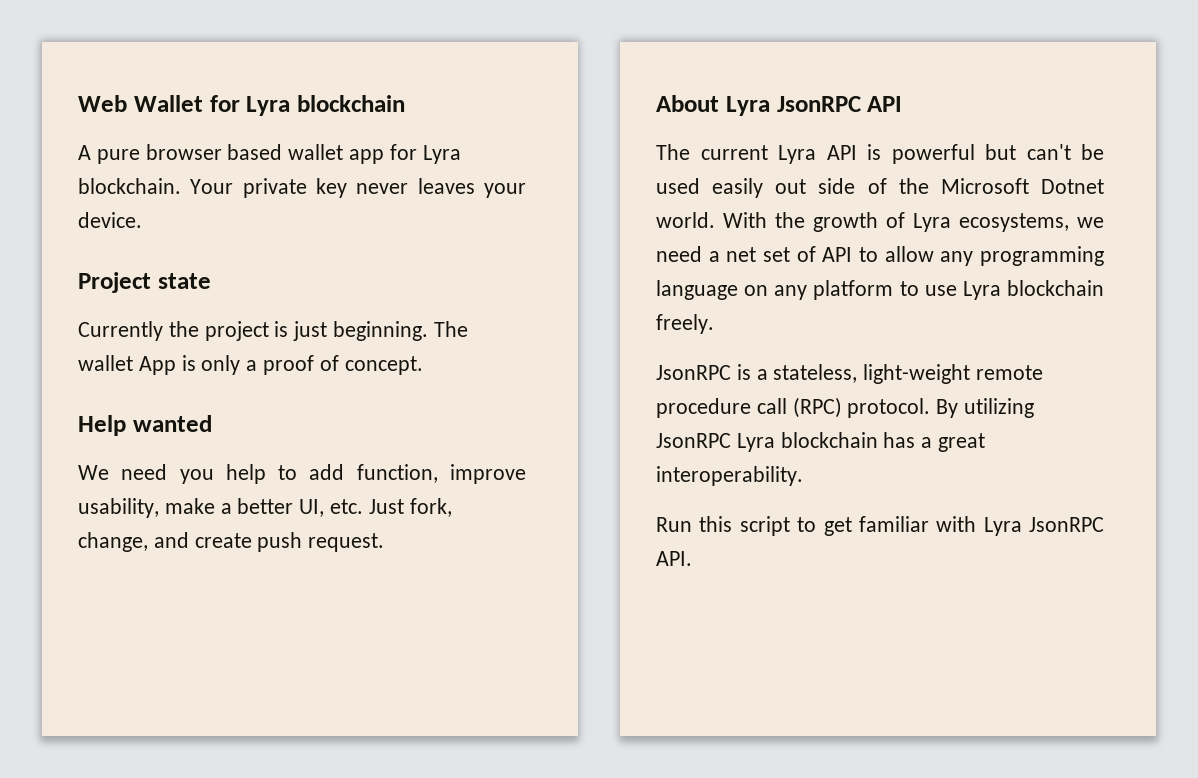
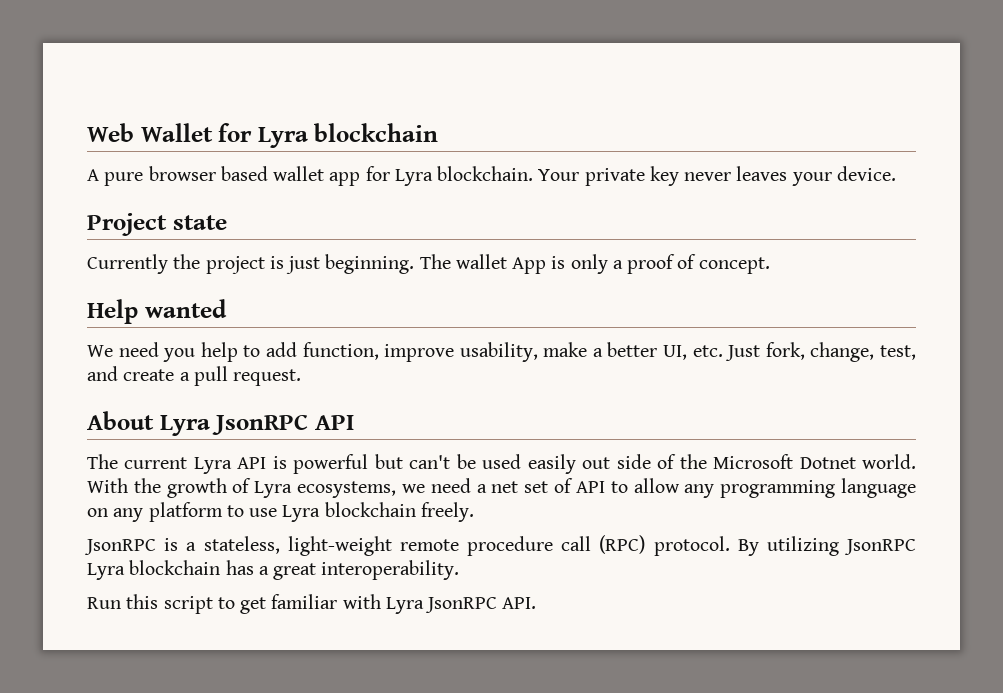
- We need you help to add function, improve usability, make a better UI, etc. Just fork, change, and create push request.
+ We need you help to add function, improve usability, make a better UI, etc. Just fork, change, test, and create a pull request.

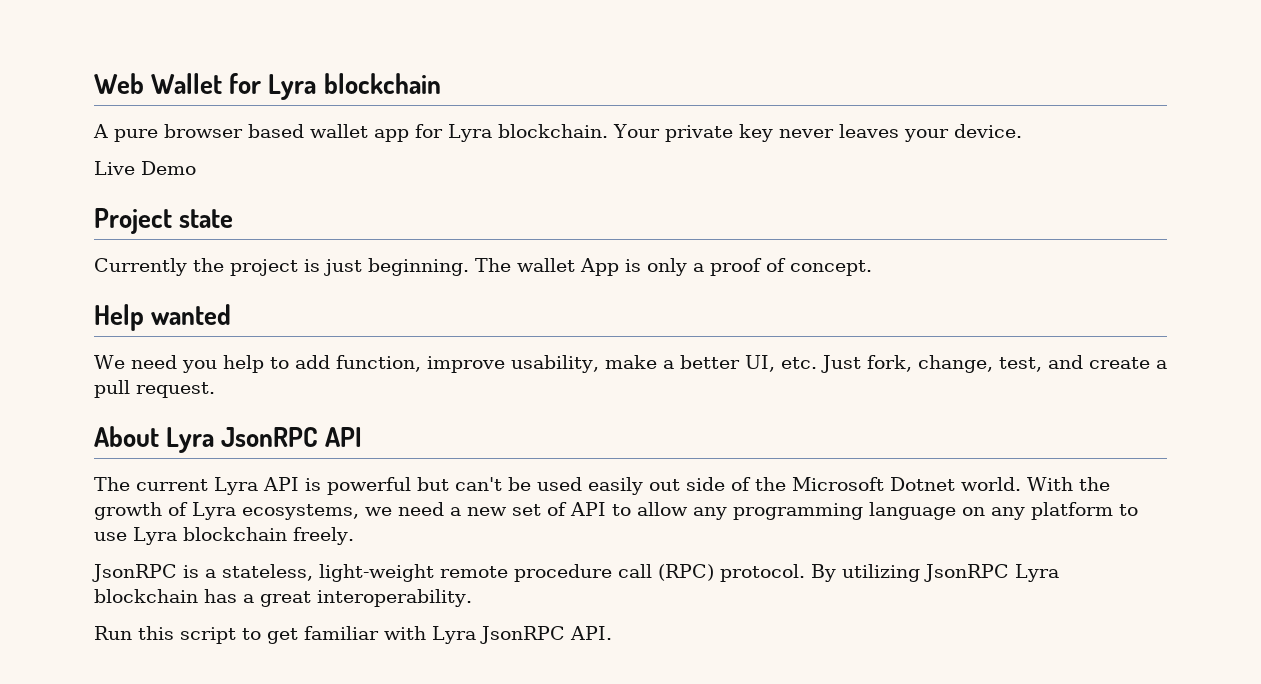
+ Live Demo
- With the growth of Lyra ecosystems, we need a net set of API to allow any programming language on any platform to use Lyra blockchain freely.
+ With the growth of Lyra ecosystems, we need a new set of API to allow any programming language on any platform to use Lyra blockchain freely.

